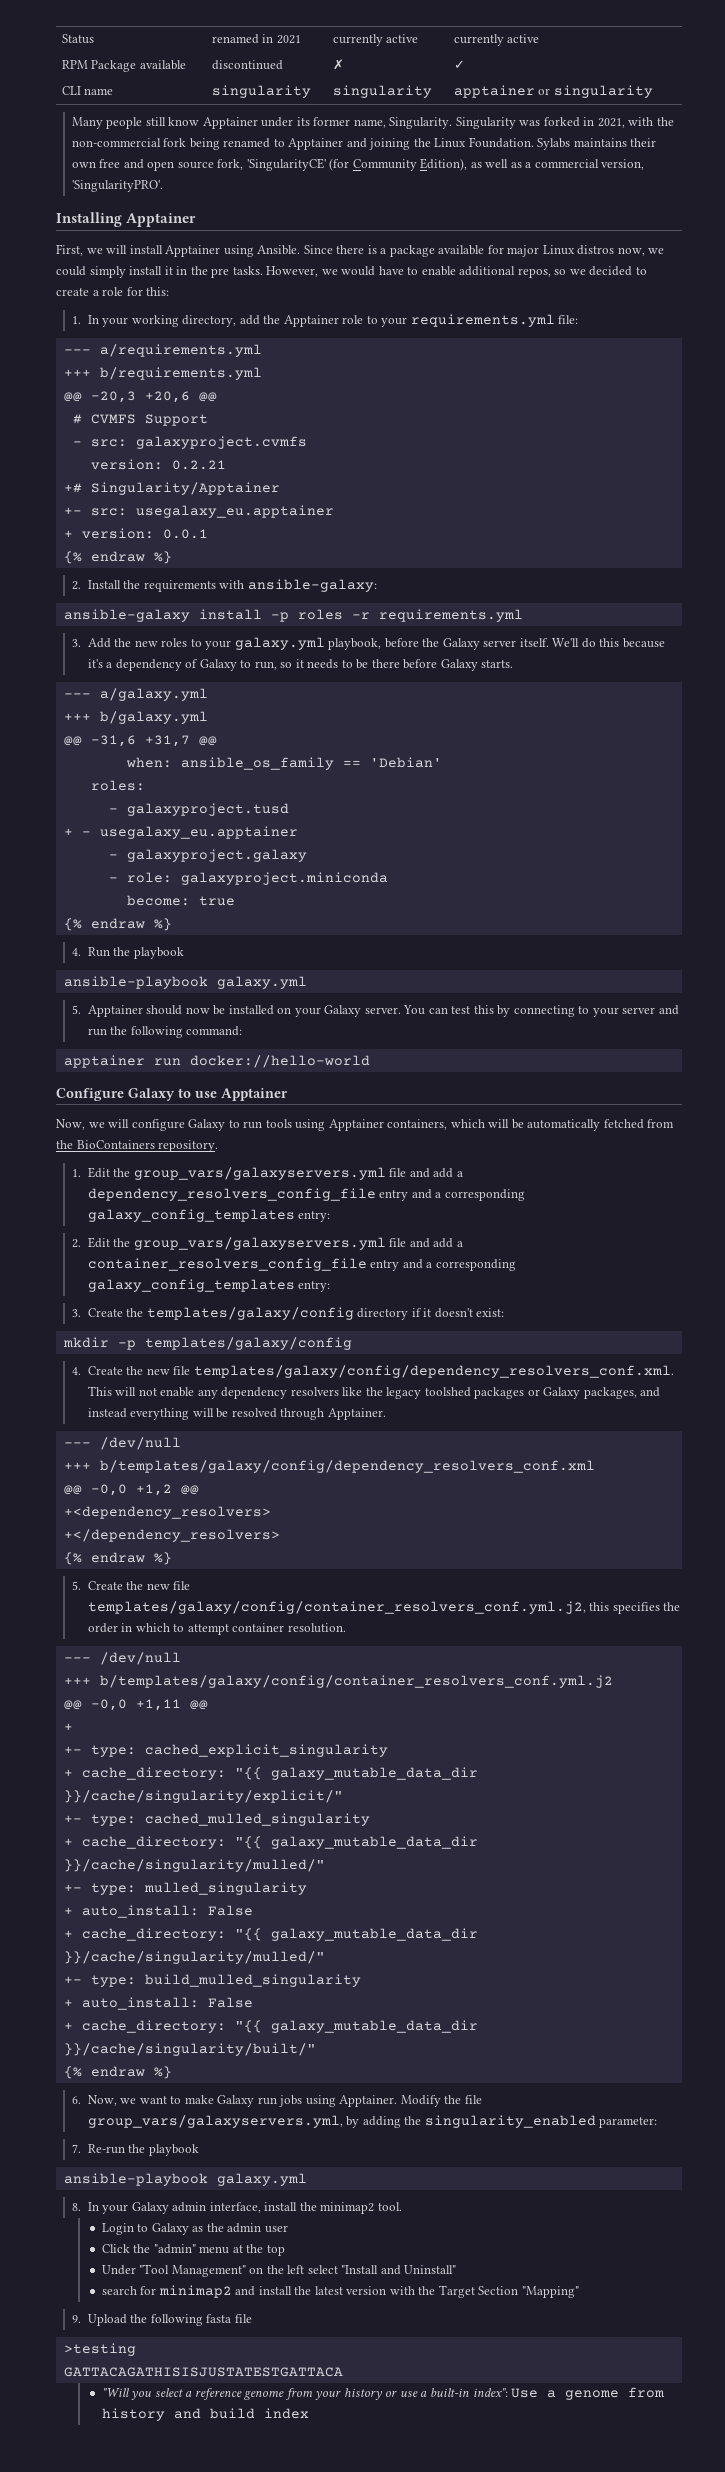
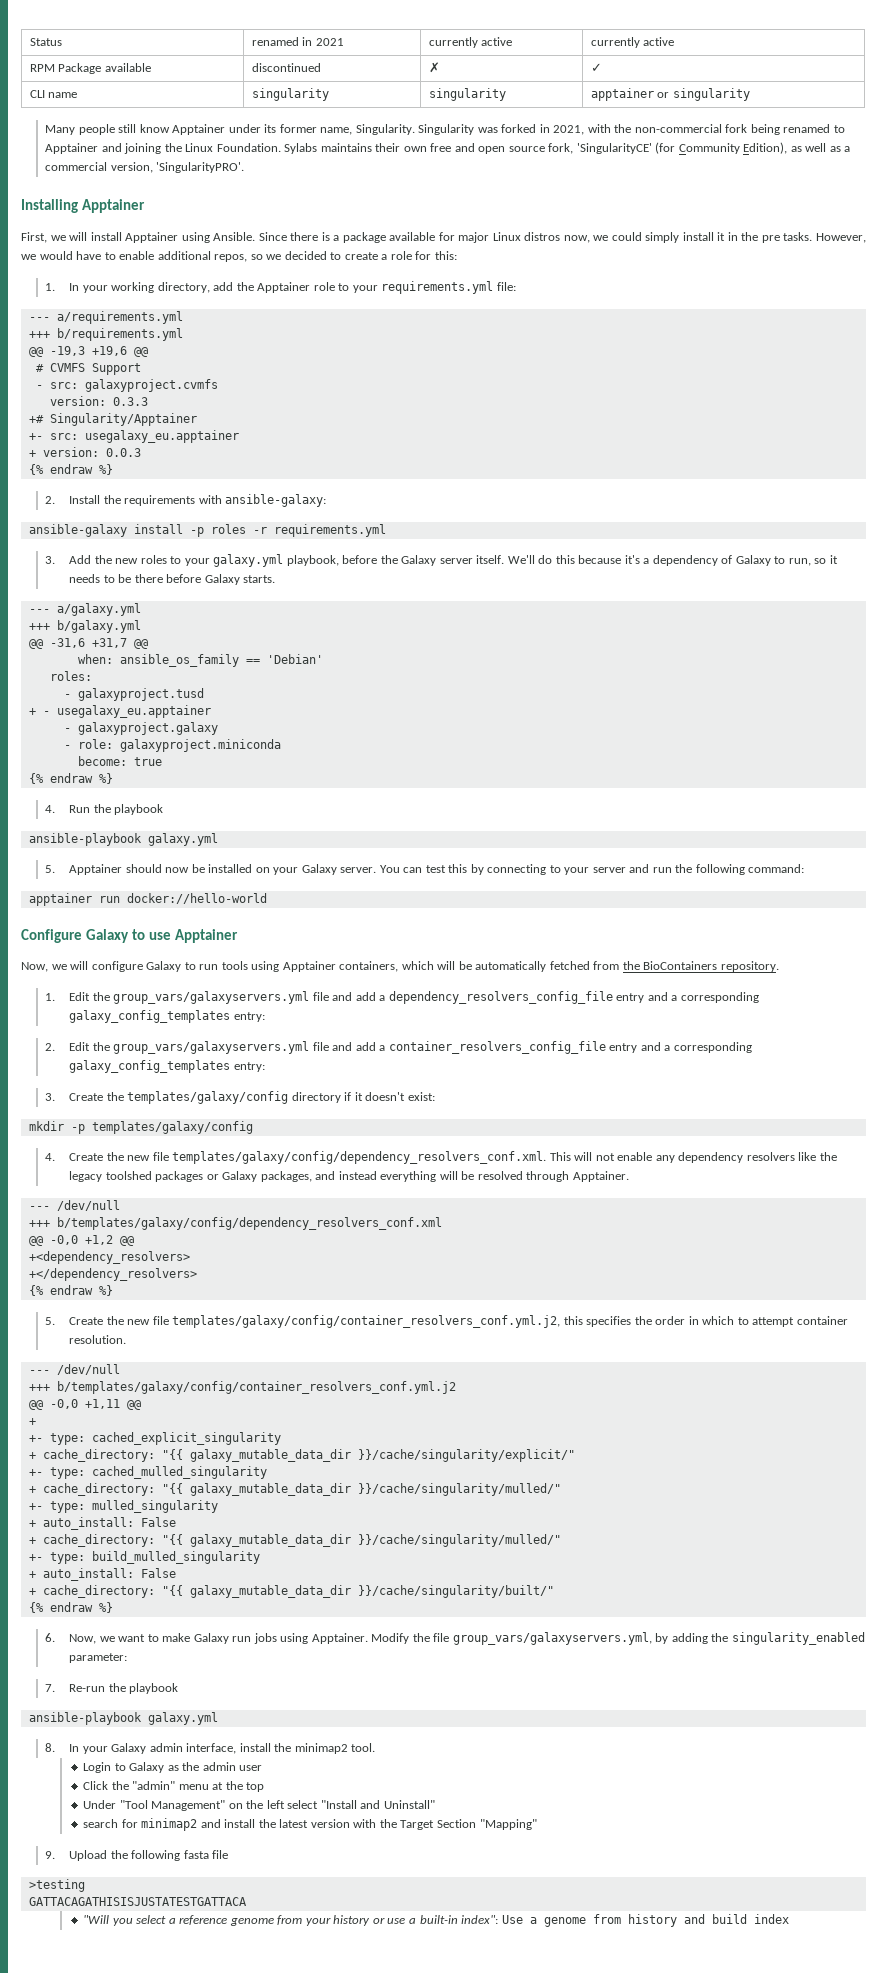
- @@ -20,3 +20,6 @@
+ @@ -19,3 +19,6 @@
- version: 0.2.21
+ version: 0.3.3
- + version: 0.0.1
+ + version: 0.0.3

